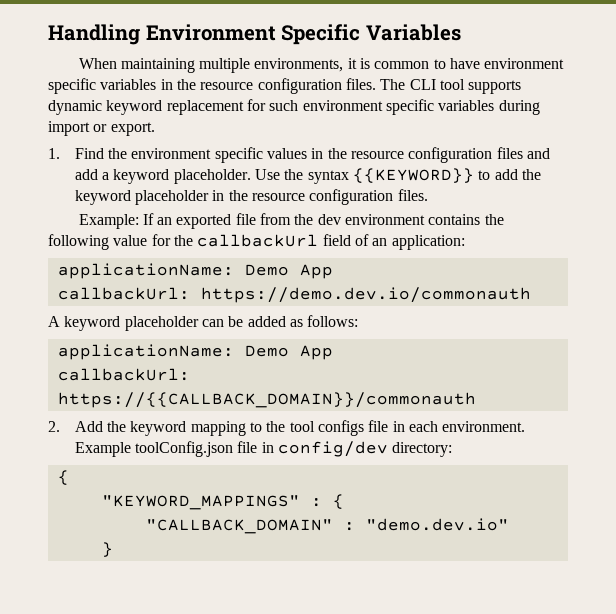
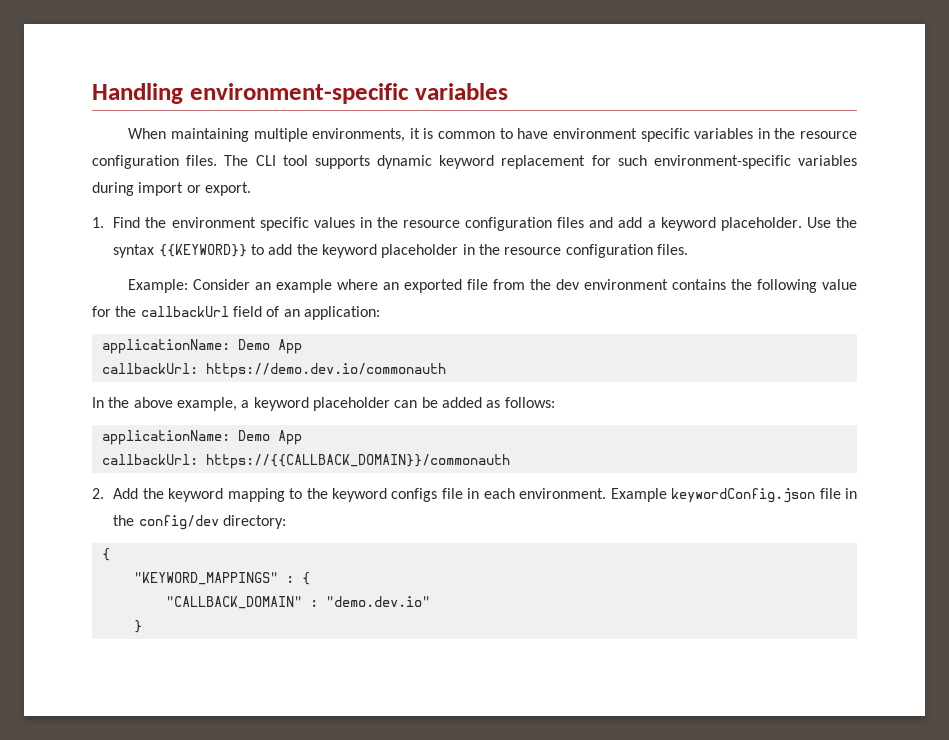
- Handling Environment Specific Variables
+ Handling environment-specific variables
- The CLI tool supports dynamic keyword replacement for such environment specific variables during import or export.
+ The CLI tool supports dynamic keyword replacement for such environment-specific variables during import or export.
- Example: If an exported file from the dev environment contains the following value for the callbackUrl field of an application:
+ Example: Consider an example where an exported file from the dev environment contains the following value for the callbackUrl field of an application:
- A keyword placeholder can be added as follows:
+ In the above example, a keyword placeholder can be added as follows:
- 2. Add the keyword mapping to the tool configs file in each environment.
+ 2. Add the keyword mapping to the keyword configs file in each environment.
- Example toolConfig.json file in config/dev directory:
+ Example keywordConfig.json file in the config/dev directory:

